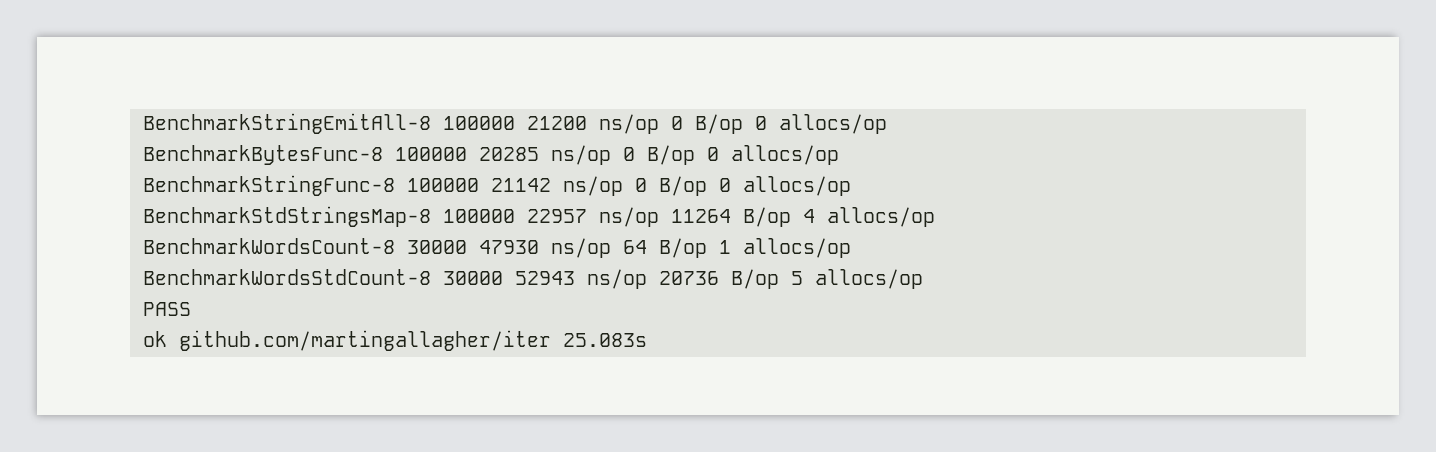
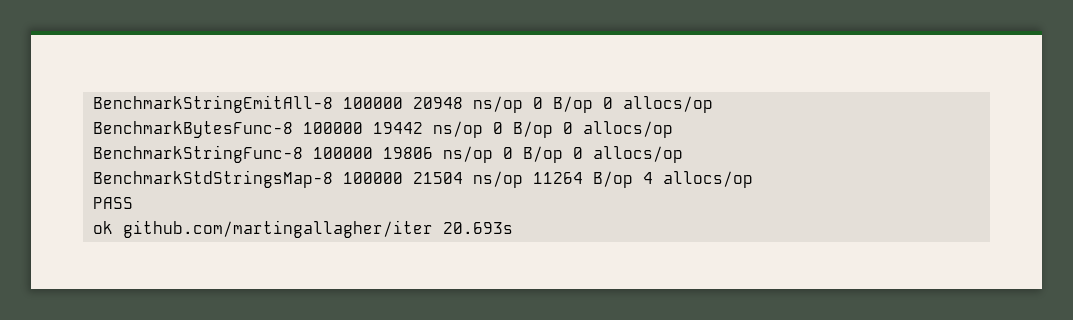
- BenchmarkStringEmitAll-8 100000 21200 ns/op 0 B/op 0 allocs/op
+ BenchmarkStringEmitAll-8 100000 20948 ns/op 0 B/op 0 allocs/op
- BenchmarkBytesFunc-8 100000 20285 ns/op 0 B/op 0 allocs/op
+ BenchmarkBytesFunc-8 100000 19442 ns/op 0 B/op 0 allocs/op
- BenchmarkStringFunc-8 100000 21142 ns/op 0 B/op 0 allocs/op
+ BenchmarkStringFunc-8 100000 19806 ns/op 0 B/op 0 allocs/op
- BenchmarkStdStringsMap-8 100000 22957 ns/op 11264 B/op 4 allocs/op
+ BenchmarkStdStringsMap-8 100000 21504 ns/op 11264 B/op 4 allocs/op
- BenchmarkWordsCount-8 30000 47930 ns/op 64 B/op 1 allocs/op
- BenchmarkWordsStdCount-8 30000 52943 ns/op 20736 B/op 5 allocs/op
- ok github.com/martingallagher/iter 25.083s
+ ok github.com/martingallagher/iter 20.693s

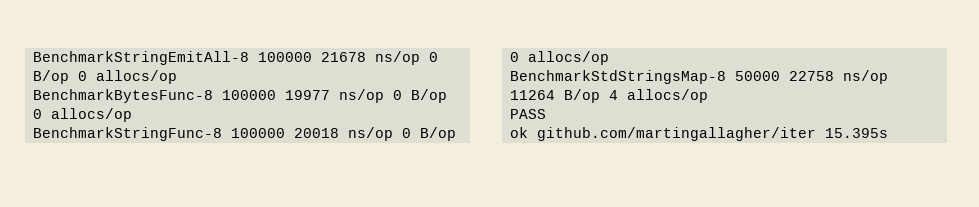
- BenchmarkStringEmitAll-8 100000 20948 ns/op 0 B/op 0 allocs/op
+ BenchmarkStringEmitAll-8 100000 21678 ns/op 0 B/op 0 allocs/op
- BenchmarkBytesFunc-8 100000 19442 ns/op 0 B/op 0 allocs/op
+ BenchmarkBytesFunc-8 100000 19977 ns/op 0 B/op 0 allocs/op
- BenchmarkStringFunc-8 100000 19806 ns/op 0 B/op 0 allocs/op
+ BenchmarkStringFunc-8 100000 20018 ns/op 0 B/op 0 allocs/op
- BenchmarkStdStringsMap-8 100000 21504 ns/op 11264 B/op 4 allocs/op
+ BenchmarkStdStringsMap-8 50000 22758 ns/op 11264 B/op 4 allocs/op
- ok github.com/martingallagher/iter 20.693s
+ ok github.com/martingallagher/iter 15.395s

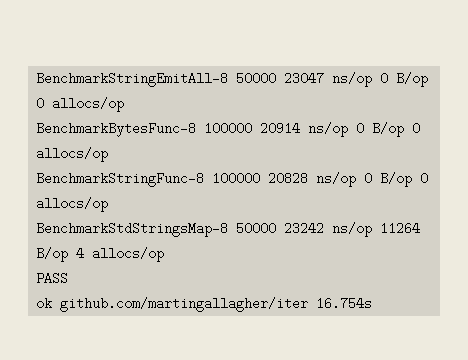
- BenchmarkStringEmitAll-8 100000 21678 ns/op 0 B/op 0 allocs/op
+ BenchmarkStringEmitAll-8 50000 23047 ns/op 0 B/op 0 allocs/op
- BenchmarkBytesFunc-8 100000 19977 ns/op 0 B/op 0 allocs/op
+ BenchmarkBytesFunc-8 100000 20914 ns/op 0 B/op 0 allocs/op
- BenchmarkStringFunc-8 100000 20018 ns/op 0 B/op 0 allocs/op
+ BenchmarkStringFunc-8 100000 20828 ns/op 0 B/op 0 allocs/op
- BenchmarkStdStringsMap-8 50000 22758 ns/op 11264 B/op 4 allocs/op
+ BenchmarkStdStringsMap-8 50000 23242 ns/op 11264 B/op 4 allocs/op
- ok github.com/martingallagher/iter 15.395s
+ ok github.com/martingallagher/iter 16.754s

